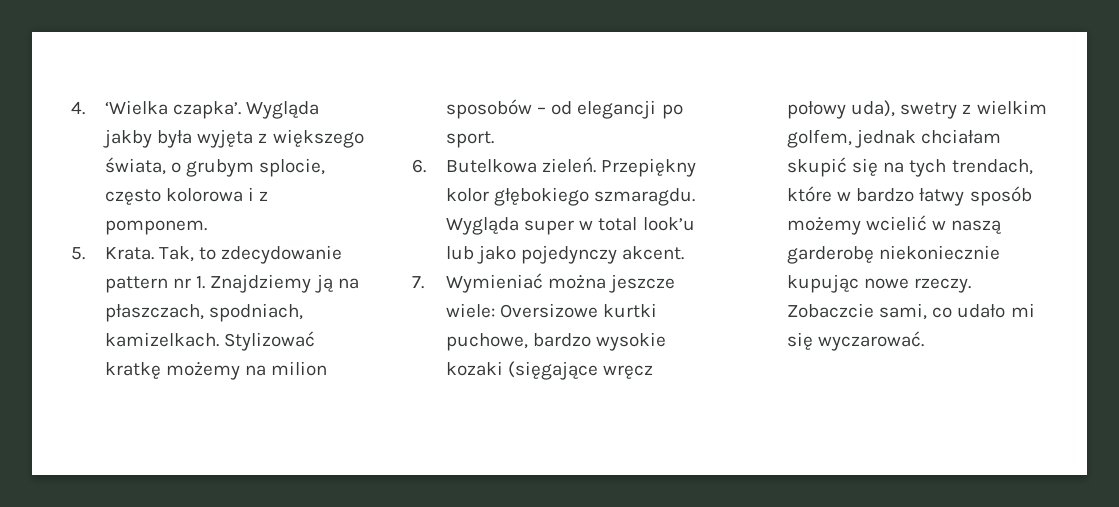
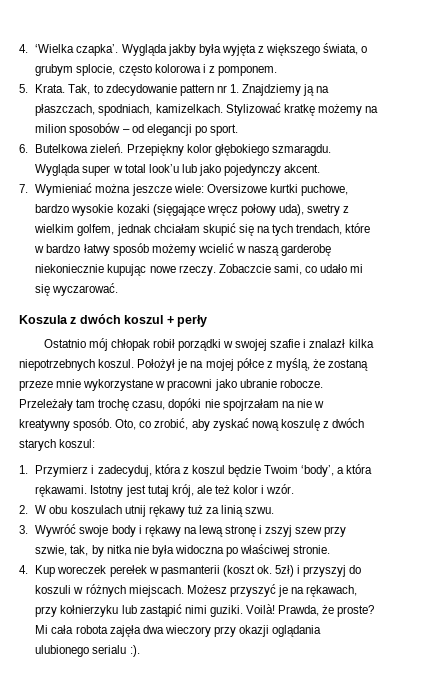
+ Koszula z dwóch koszul + perły
+ Ostatnio mój chłopak robił porządki w swojej szafie i znalazł kilka niepotrzebnych koszul. Położył je na mojej półce z myślą, że zostaną przeze mnie wykorzystane w pracowni jako ubranie robocze. Przeleżały tam trochę czasu, dopóki nie spojrzałam na nie w kreatywny sposób. Oto, co zrobić, aby zyskać nową koszulę z dwóch starych koszul:
+ 1. Przymierz i zadecyduj, która z koszul będzie Twoim ‘body’, a która rękawami. Istotny jest tutaj krój, ale też kolor i wzór.
+ 2. W obu koszulach utnij rękawy tuż za linią szwu.
+ 3. Wywróć swoje body i rękawy na lewą stronę i zszyj szew przy szwie, tak, by nitka nie była widoczna po właściwej stronie.
+ 4. Kup woreczek perełek w pasmanterii (koszt ok. 5zł) i przyszyj do koszuli w różnych miejscach. Możesz przyszyć je na rękawach, przy kołnierzyku lub zastąpić nimi guziki. Voilà! Prawda, że proste? Mi cała robota zajęła dwa wieczory przy okazji oglądania ulubionego serialu :).

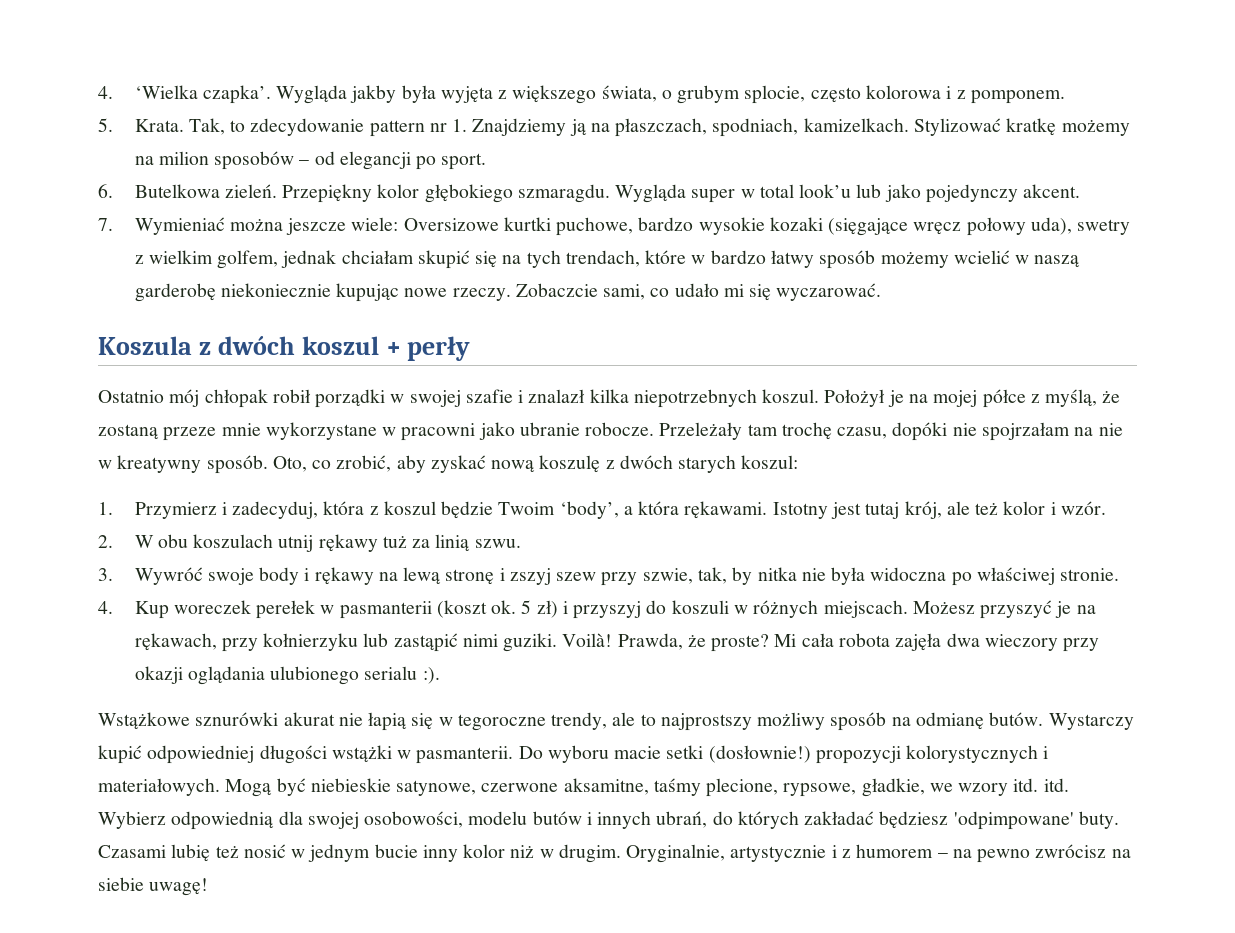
- 5zł) i przyszyj do koszuli w różnych miejscach.
+ 5 zł) i przyszyj do koszuli w różnych miejscach.
+ Wstążkowe sznurówki akurat nie łapią się w tegoroczne trendy, ale to najprostszy możliwy sposób na odmianę butów. Wystarczy kupić odpowiedniej długości wstążki w pasmanterii. Do wyboru macie setki (dosłownie!) propozycji kolorystycznych i materiałowych. Mogą być niebieskie satynowe, czerwone aksamitne, taśmy plecione, rypsowe, gładkie, we wzory itd. itd. Wybierz odpowiednią dla swojej osobowości, modelu butów i innych ubrań, do których zakładać będziesz 'odpimpowane' buty. Czasami lubię też nosić w jednym bucie inny kolor niż w drugim. Oryginalnie, artystycznie i z humorem – na pewno zwrócisz na siebie uwagę!

